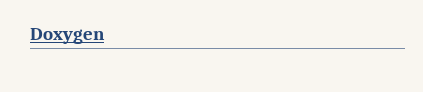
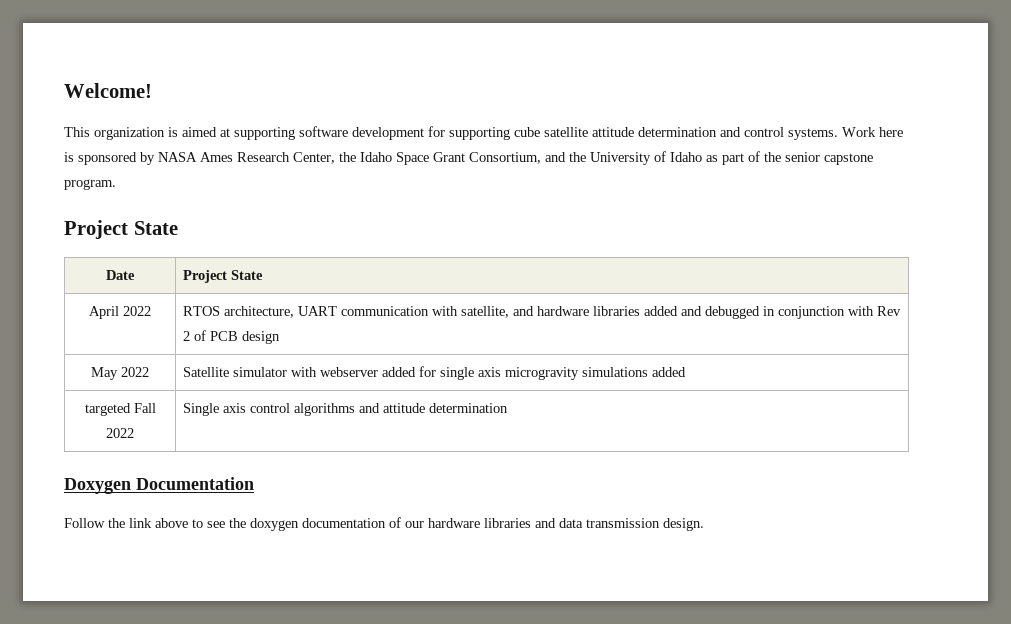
- Doxygen
+ Welcome!
+ This organization is aimed at supporting software development for supporting cube satellite attitude determination and control systems. Work here is sponsored by NASA Ames Research Center, the Idaho Space Grant Consortium, and the University of Idaho as part of the senior capstone program.
+ Project State
+ Date | Project State
+ April 2022 | RTOS architecture, UART communication with satellite, and hardware libraries added and debugged in conjunction with Rev 2 of PCB design
+ May 2022 | Satellite simulator with webserver added for single axis microgravity simulations added
+ targeted Fall 2022 | Single axis control algorithms and attitude determination
+ Doxygen Documentation
+ Follow the link above to see the doxygen documentation of our hardware libraries and data transmission design.

